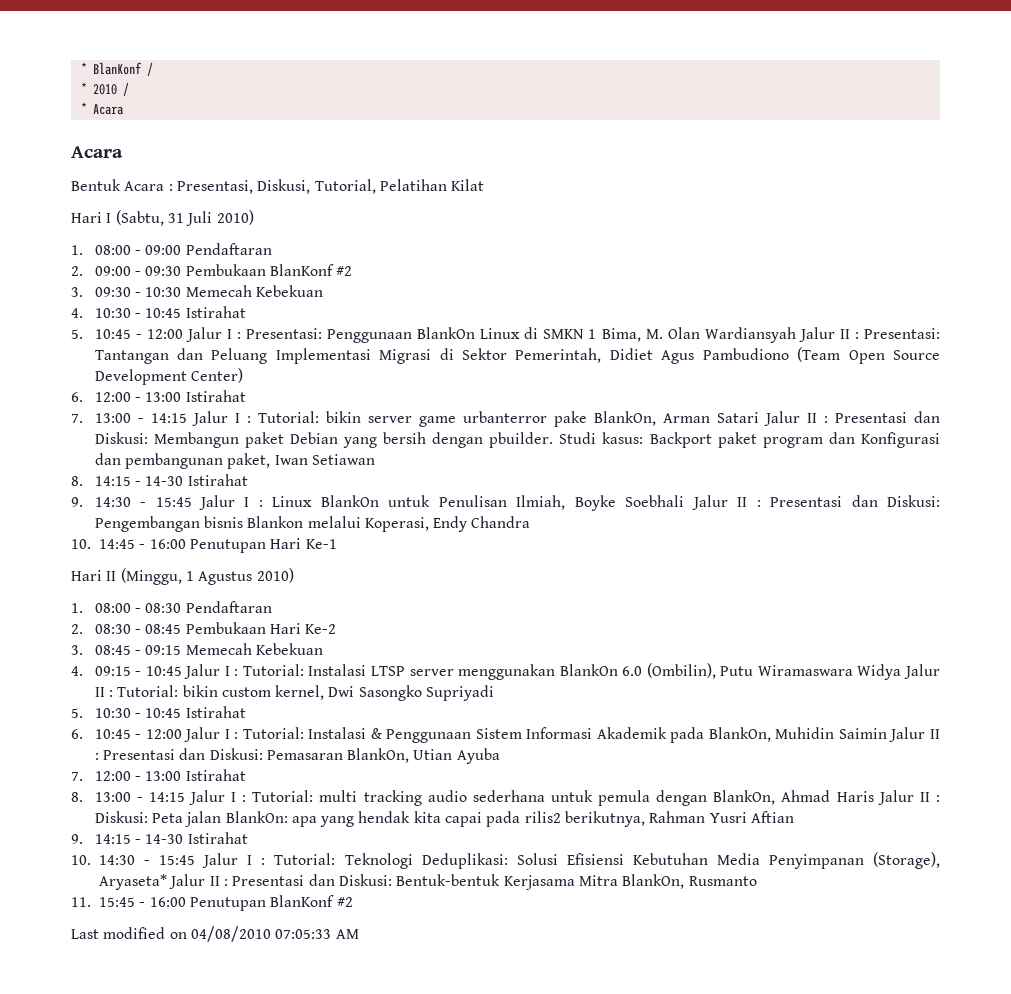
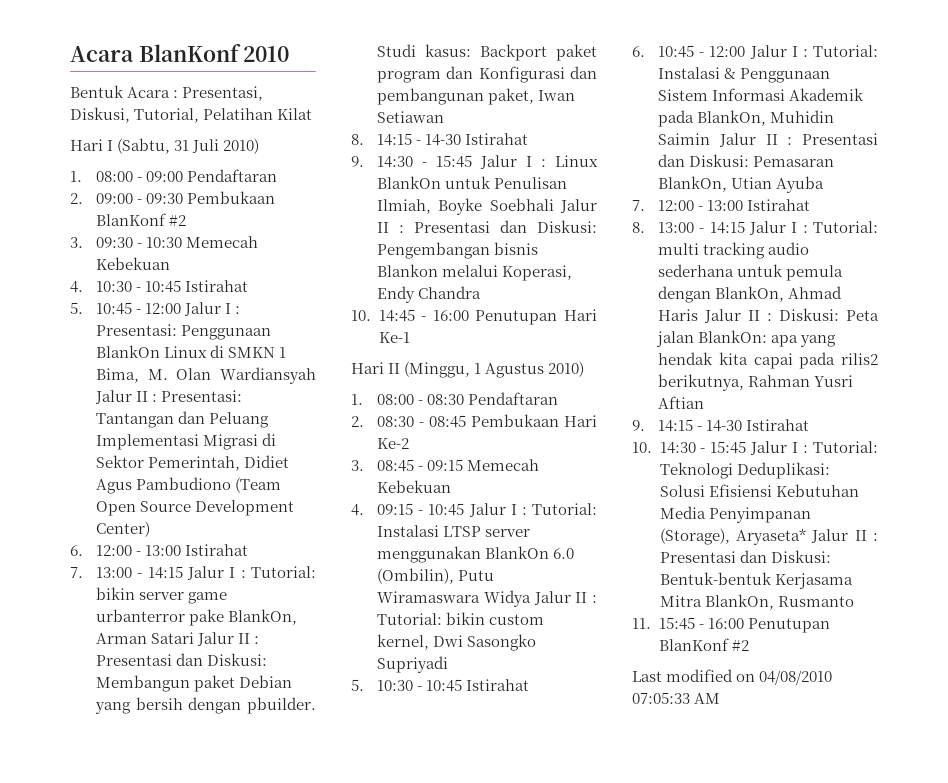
- * BlanKonf /
- * 2010 /
- * Acara
- Acara
+ Acara BlanKonf 2010

